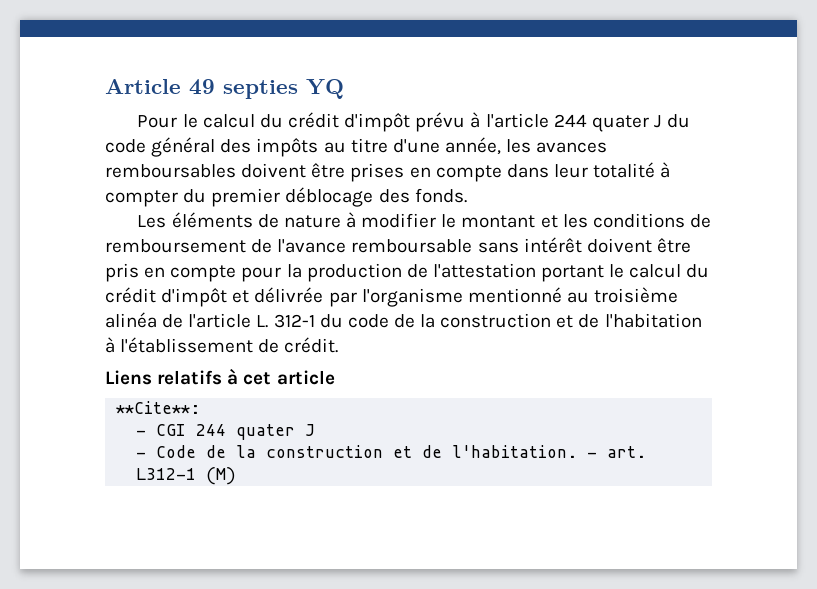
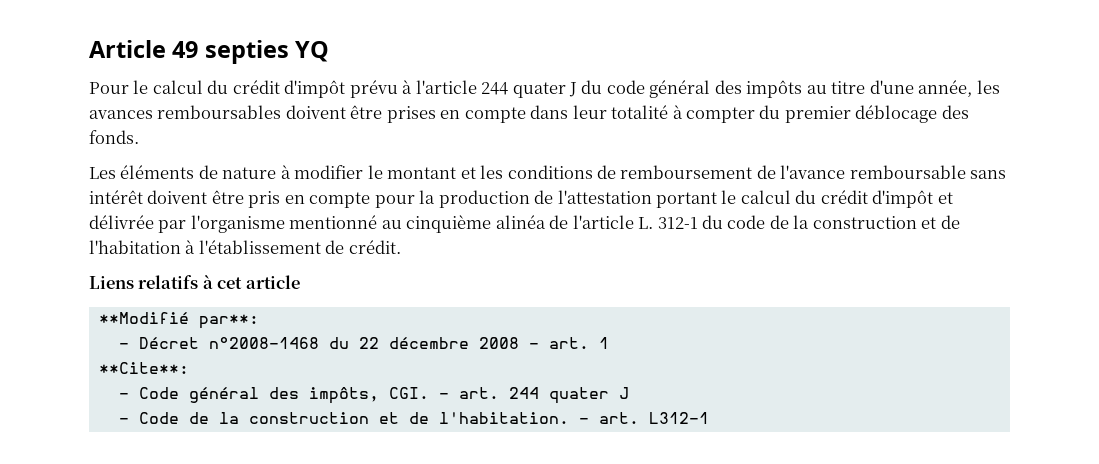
- Les éléments de nature à modifier le montant et les conditions de remboursement de l'avance remboursable sans intérêt doivent être pris en compte pour la production de l'attestation portant le calcul du crédit d'impôt et délivrée par l'organisme mentionné au troisième alinéa de l'article L. 312-1 du code de la construction et de l'habitation à l'établissement de crédit.
+ Les éléments de nature à modifier le montant et les conditions de remboursement de l'avance remboursable sans intérêt doivent être pris en compte pour la production de l'attestation portant le calcul du crédit d'impôt et délivrée par l'organisme mentionné au cinquième alinéa de l'article L. 312-1 du code de la construction et de l'habitation à l'établissement de crédit.
+ **Modifié par**:
+ - Décret n°2008-1468 du 22 décembre 2008 - art. 1
  **Cite**:
- - CGI 244 quater J
+ - Code général des impôts, CGI. - art. 244 quater J
- - art. L312-1 (M)
+ - art. L312-1

